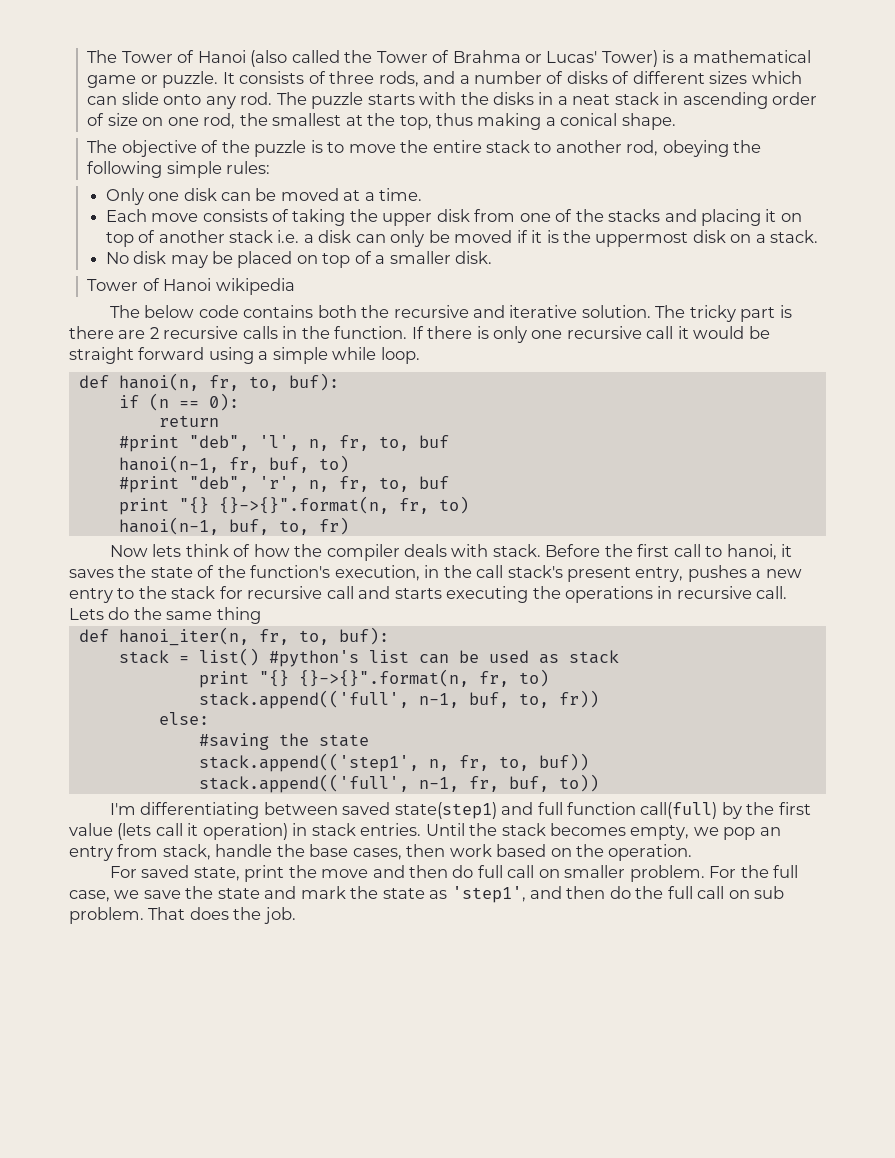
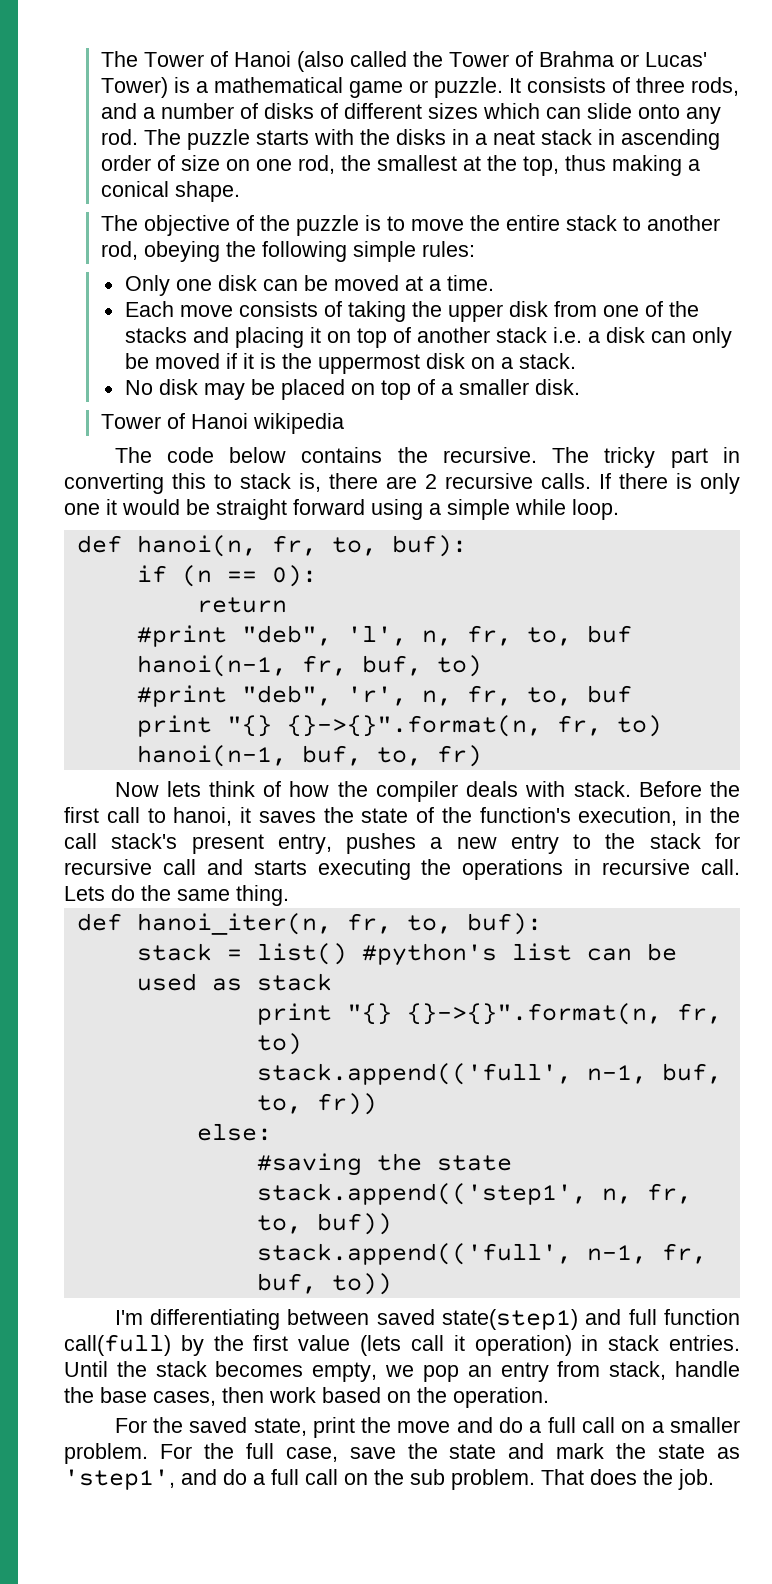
- The below code contains both the recursive and iterative solution. The tricky part is there are 2 recursive calls in the function.
+ The code below contains the recursive. The tricky part in converting this to stack is, there are 2 recursive calls.
- If there is only one recursive call it would be straight forward using a simple while loop.
+ If there is only one it would be straight forward using a simple while loop.
- Lets do the same thing
+ Lets do the same thing.
- For saved state, print the move and then do full call on smaller problem.
+ For the saved state, print the move and do a full call on a smaller problem.
- For the full case, we save the state and mark the state as 'step1', and then do the full call on sub problem.
+ For the full case, save the state and mark the state as 'step1', and do a full call on the sub problem.

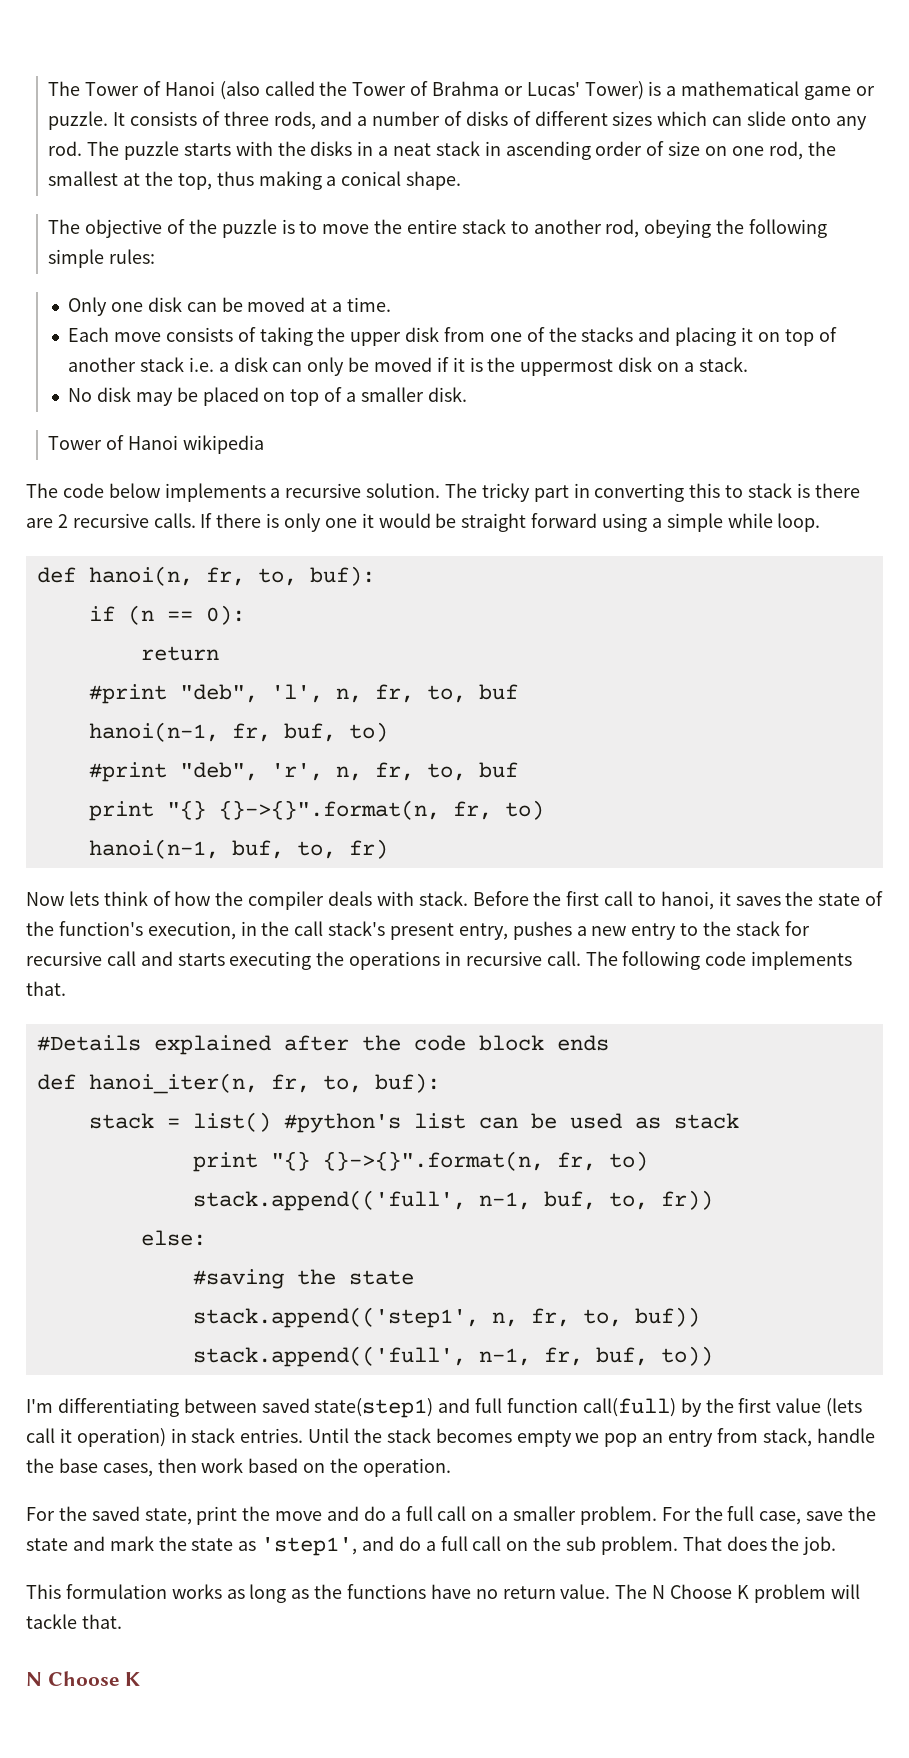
- The code below contains the recursive.
+ The code below implements a recursive solution.
- The tricky part in converting this to stack is, there are 2 recursive calls.
+ The tricky part in converting this to stack is there are 2 recursive calls.
- Lets do the same thing.
+ The following code implements that.
+ #Details explained after the code block ends
- Until the stack becomes empty, we pop an entry from stack, handle the base cases, then work based on the operation.
+ Until the stack becomes empty we pop an entry from stack, handle the base cases, then work based on the operation.
+ This formulation works as long as the functions have no return value. The N Choose K problem will tackle that.
+ N Choose K

